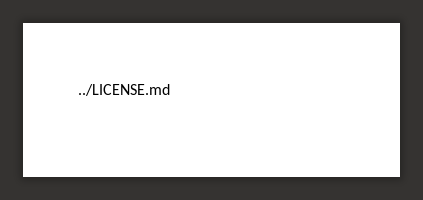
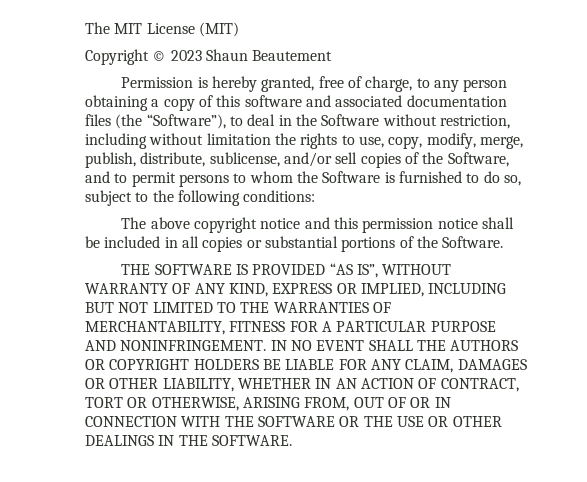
- ../LICENSE.md
+ The MIT License (MIT)
+ Copyright © 2023 Shaun Beautement
+ Permission is hereby granted, free of charge, to any person obtaining a copy of this software and associated documentation files (the “Software”), to deal in the Software without restriction, including without limitation the rights to use, copy, modify, merge, publish, distribute, sublicense, and/or sell copies of the Software, and to permit persons to whom the Software is furnished to do so, subject to the following conditions:
+ The above copyright notice and this permission notice shall be included in all copies or substantial portions of the Software.
+ THE SOFTWARE IS PROVIDED “AS IS”, WITHOUT WARRANTY OF ANY KIND, EXPRESS OR IMPLIED, INCLUDING BUT NOT LIMITED TO THE WARRANTIES OF MERCHANTABILITY, FITNESS FOR A PARTICULAR PURPOSE AND NONINFRINGEMENT. IN NO EVENT SHALL THE AUTHORS OR COPYRIGHT HOLDERS BE LIABLE FOR ANY CLAIM, DAMAGES OR OTHER LIABILITY, WHETHER IN AN ACTION OF CONTRACT, TORT OR OTHERWISE, ARISING FROM, OUT OF OR IN CONNECTION WITH THE SOFTWARE OR THE USE OR OTHER DEALINGS IN THE SOFTWARE.

